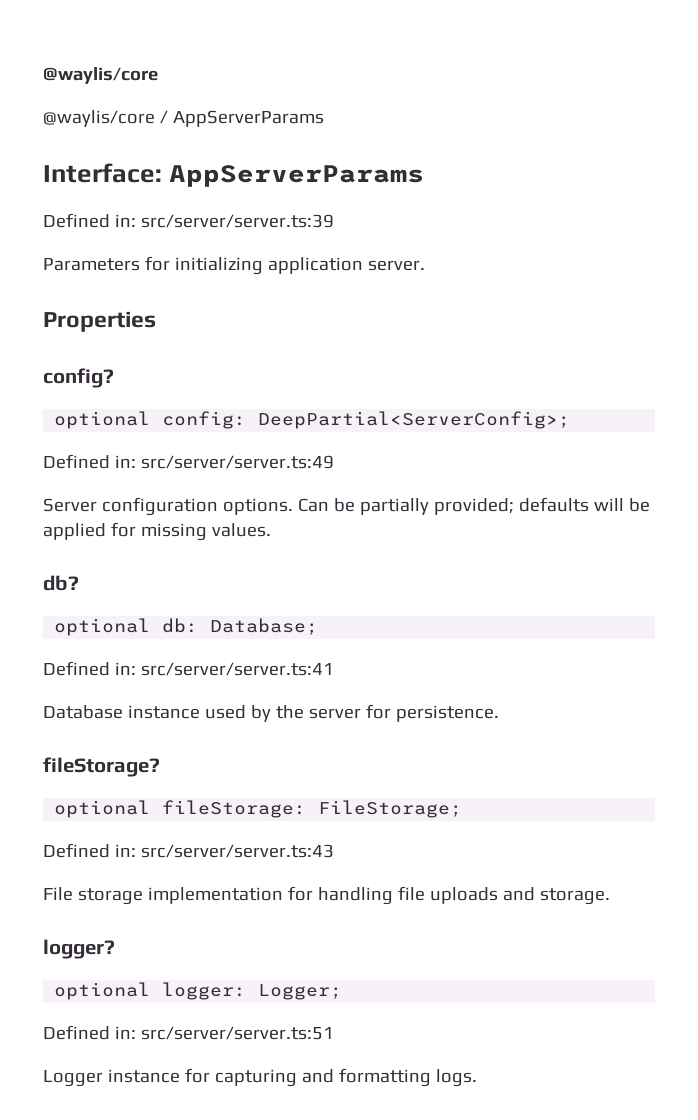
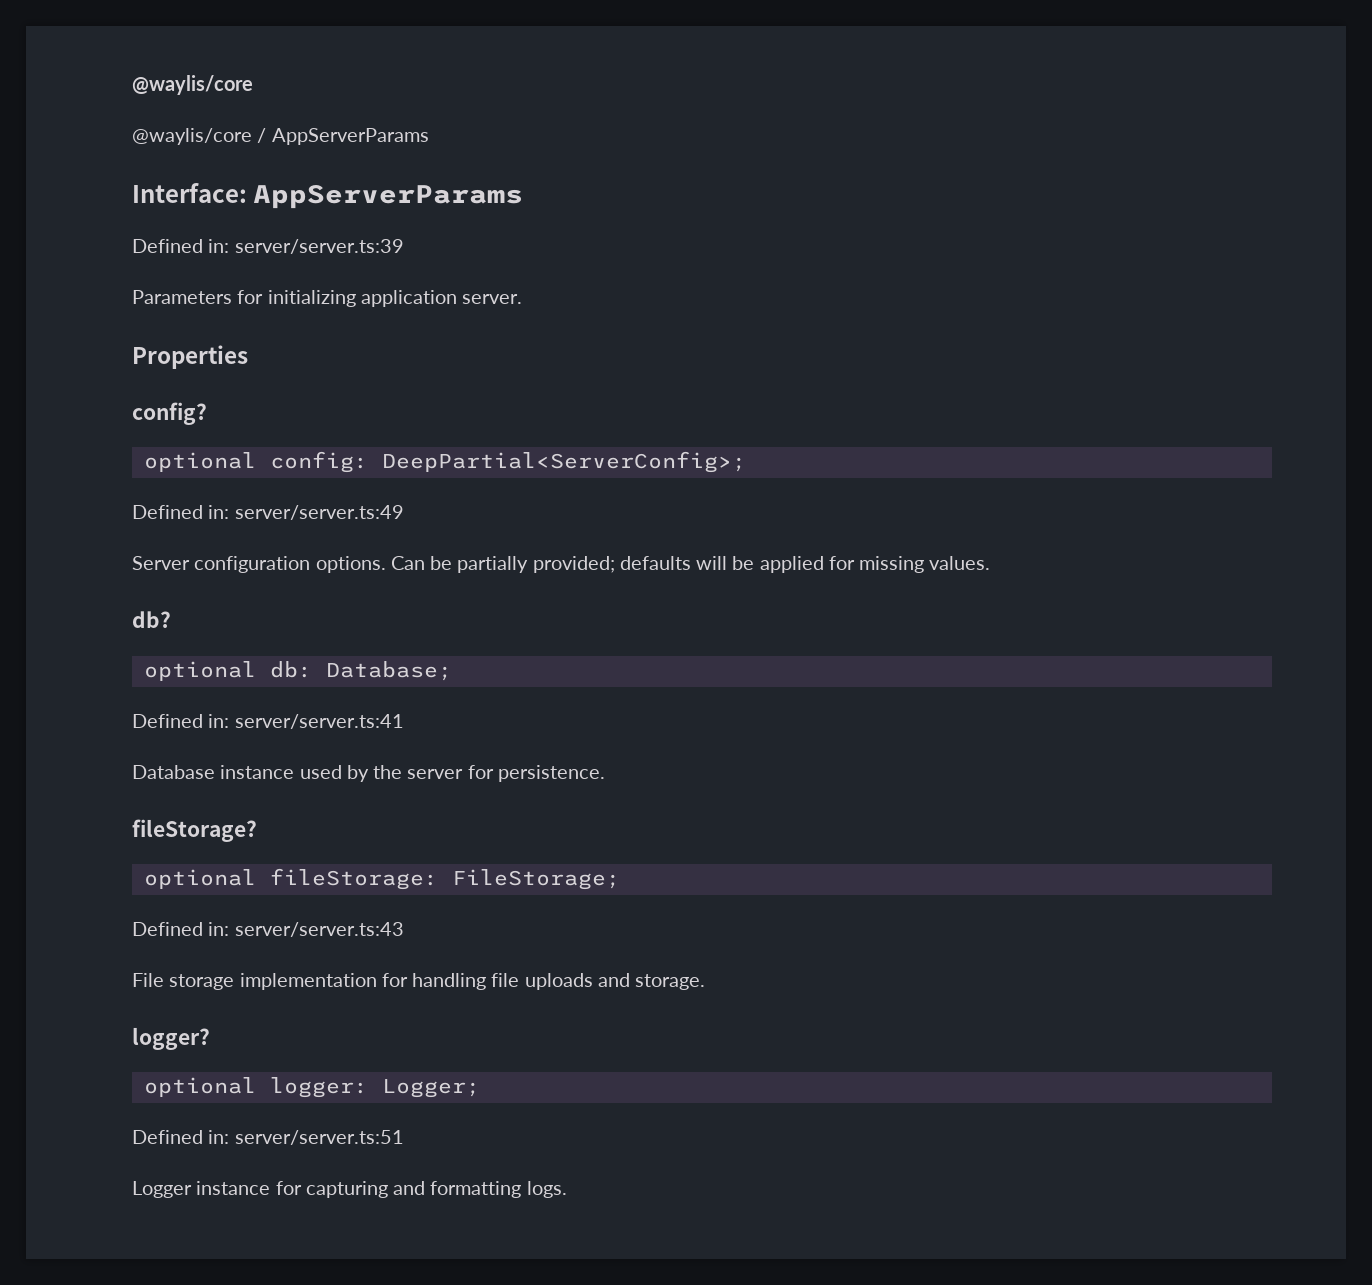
- Defined in: src/server/server.ts:39
+ Defined in: server/server.ts:39
- Defined in: src/server/server.ts:49
+ Defined in: server/server.ts:49
- Defined in: src/server/server.ts:41
+ Defined in: server/server.ts:41
- Defined in: src/server/server.ts:43
+ Defined in: server/server.ts:43
- Defined in: src/server/server.ts:51
+ Defined in: server/server.ts:51

